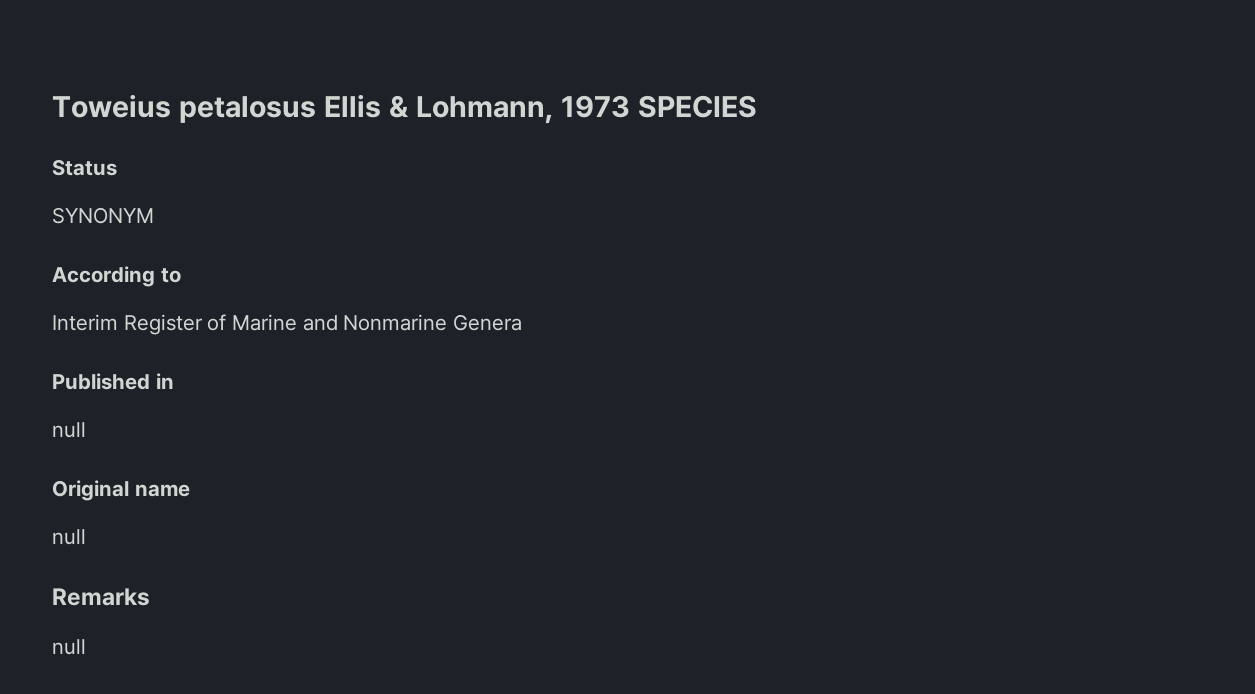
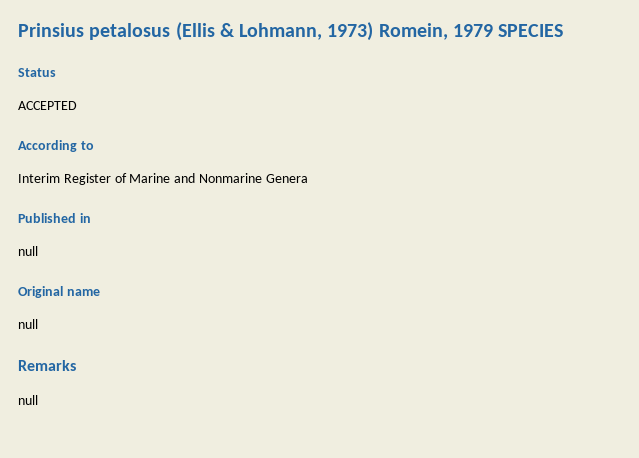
- Toweius petalosus Ellis & Lohmann, 1973 SPECIES
+ Prinsius petalosus (Ellis & Lohmann, 1973) Romein, 1979 SPECIES
- SYNONYM
+ ACCEPTED

